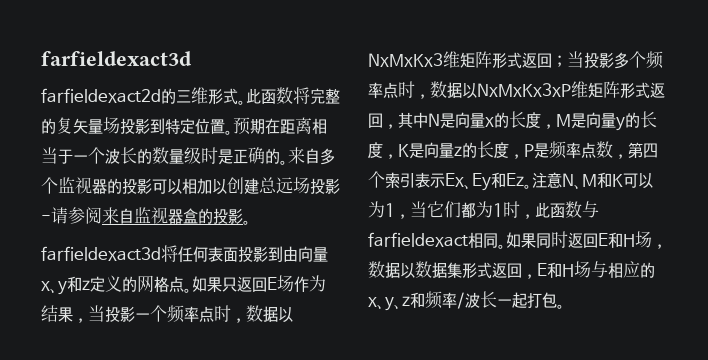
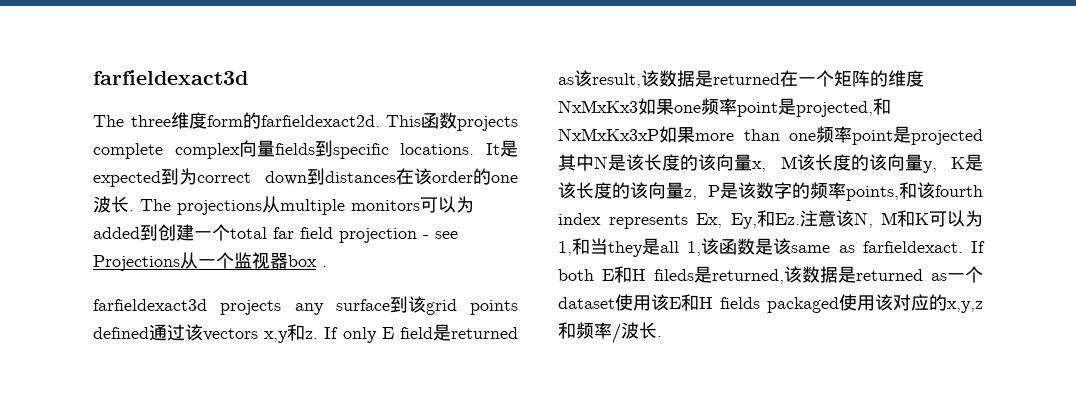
- farfieldexact2d的三维形式。此函数将完整的复矢量场投影到特定位置。预期在距离相当于一个波长的数量级时是正确的。来自多个监视器的投影可以相加以创建总远场投影-请参阅来自监视器盒的投影。
- farfieldexact3d将任何表面投影到由向量x、y和z定义的网格点。如果只返回E场作为结果，当投影一个频率点时，数据以NxMxKx3维矩阵形式返回；当投影多个频率点时，数据以NxMxKx3xP维矩阵形式返回，其中N是向量x的长度，M是向量y的长度，K是向量z的长度，P是频率点数，第四个索引表示Ex、Ey和Ez。注意N、M和K可以为1，当它们都为1时，此函数与farfieldexact相同。如果同时返回E和H场，数据以数据集形式返回，E和H场与相应的x、y、z和频率/波长一起打包。
+ The three维度form的farfieldexact2d. This函数projects complete complex向量fields到specific locations. It是expected到为correct down到distances在该order的one波长. The projections从multiple monitors可以为added到创建一个total far field projection - see Projections从一个监视器box .
+ farfieldexact3d projects any surface到该grid points defined通过该vectors x,y和z. If only E field是returned as该result,该数据是returned在一个矩阵的维度NxMxKx3如果one频率point是projected,和NxMxKx3xP如果more than one频率point是projected其中N是该长度的该向量x, M该长度的该向量y, K是该长度的该向量z, P是该数字的频率points,和该fourth index represents Ex, Ey,和Ez.注意该N, M和K可以为1,和当they是all 1,该函数是该same as farfieldexact. If both E和H fileds是returned,该数据是returned as一个dataset使用该E和H fields packaged使用该对应的x,y,z和频率/波长.

